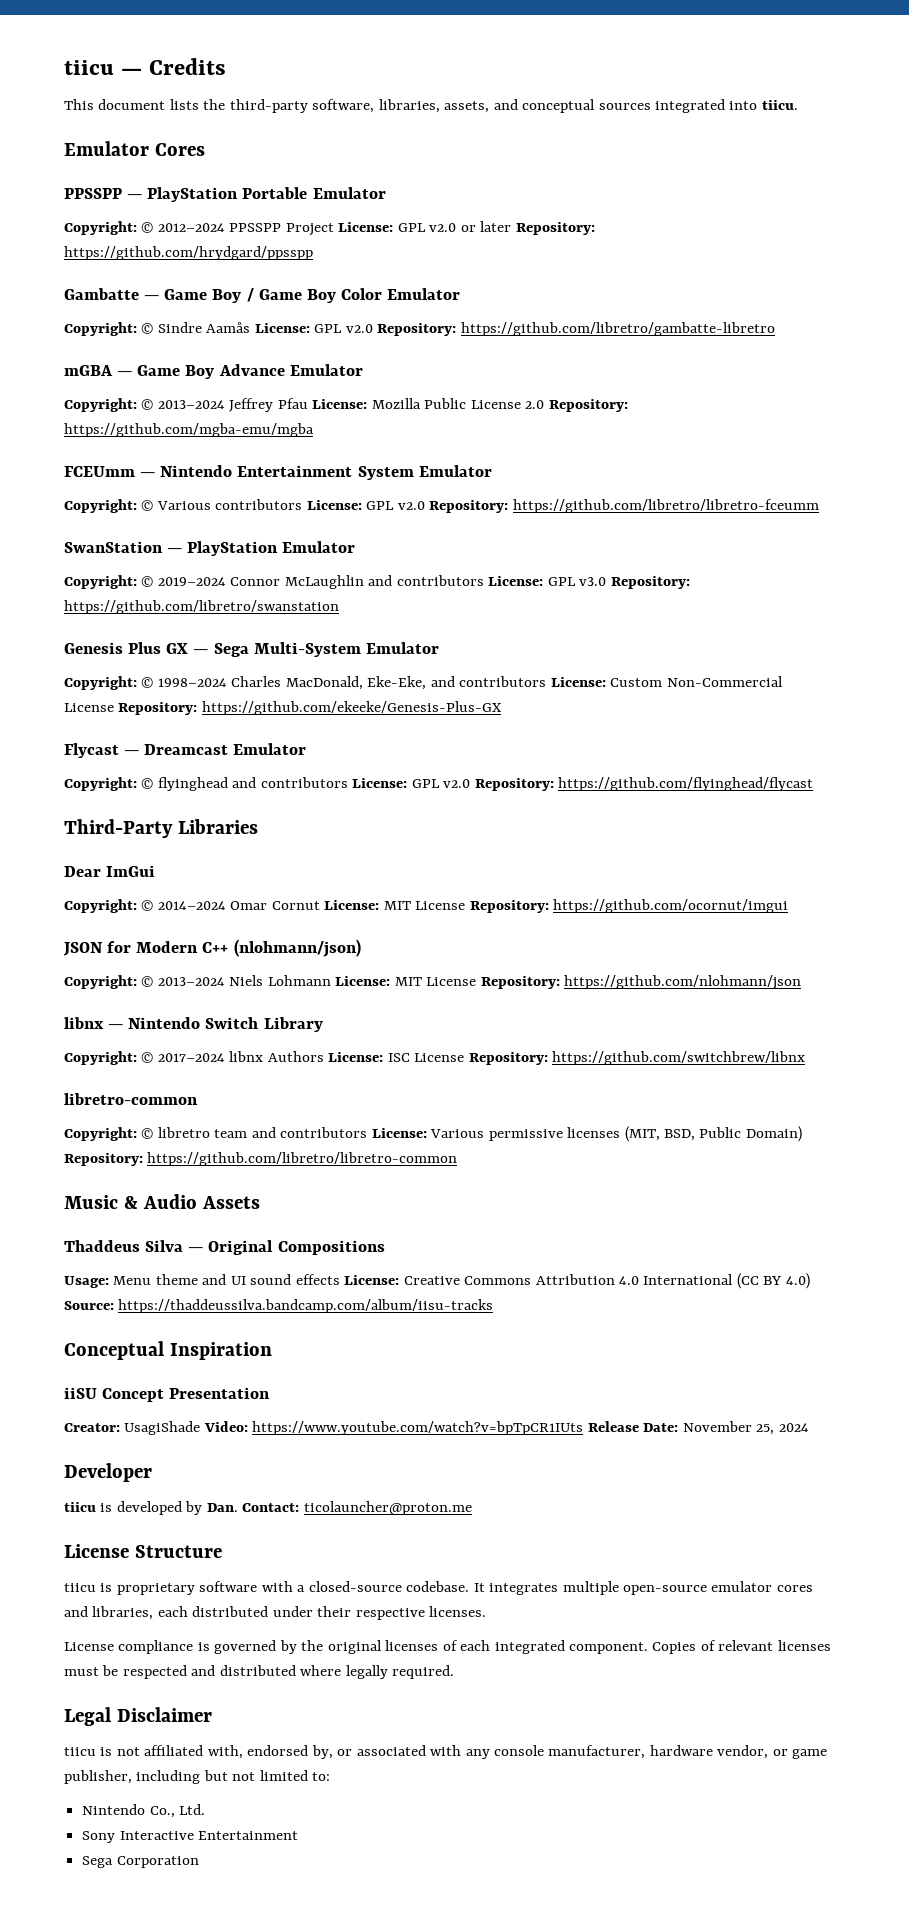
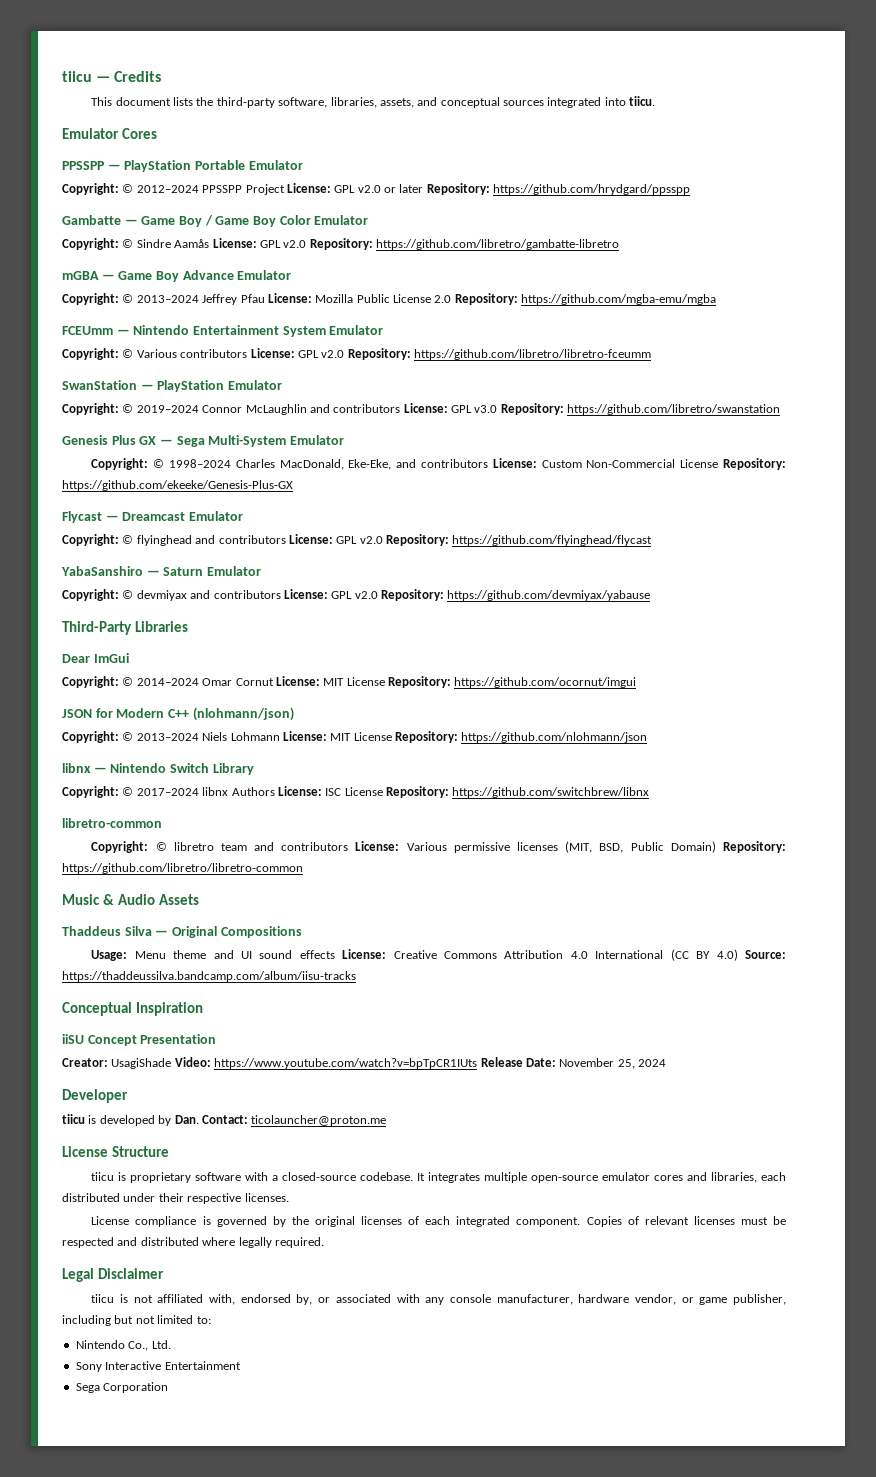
+ YabaSanshiro — Saturn Emulator
+ Copyright: © devmiyax and contributors License: GPL v2.0 Repository: https://github.com/devmiyax/yabause

